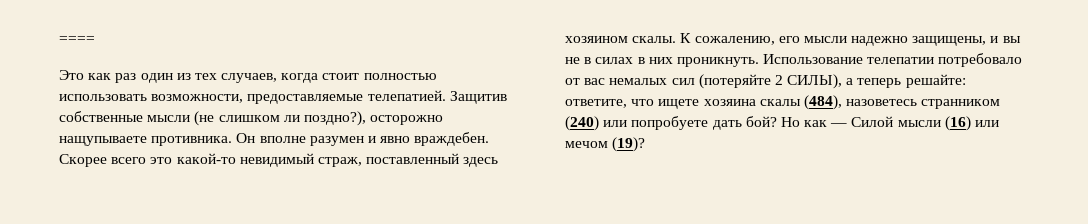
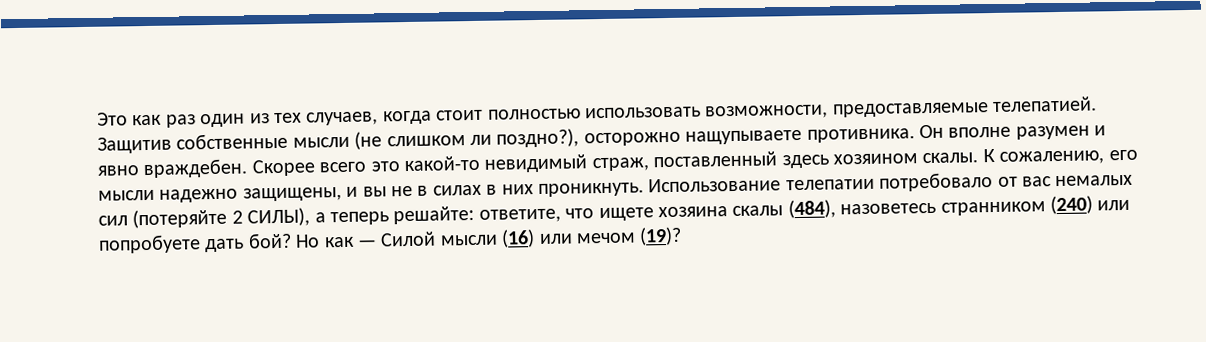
- ====

